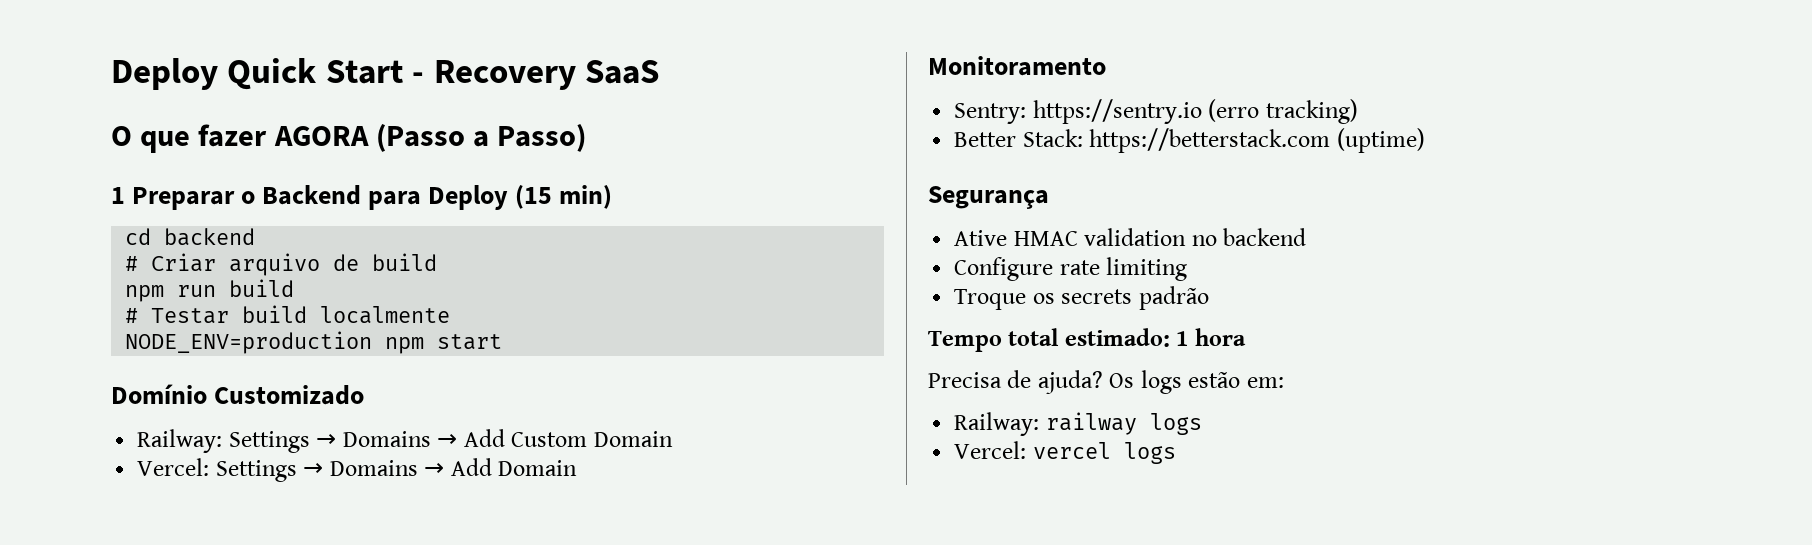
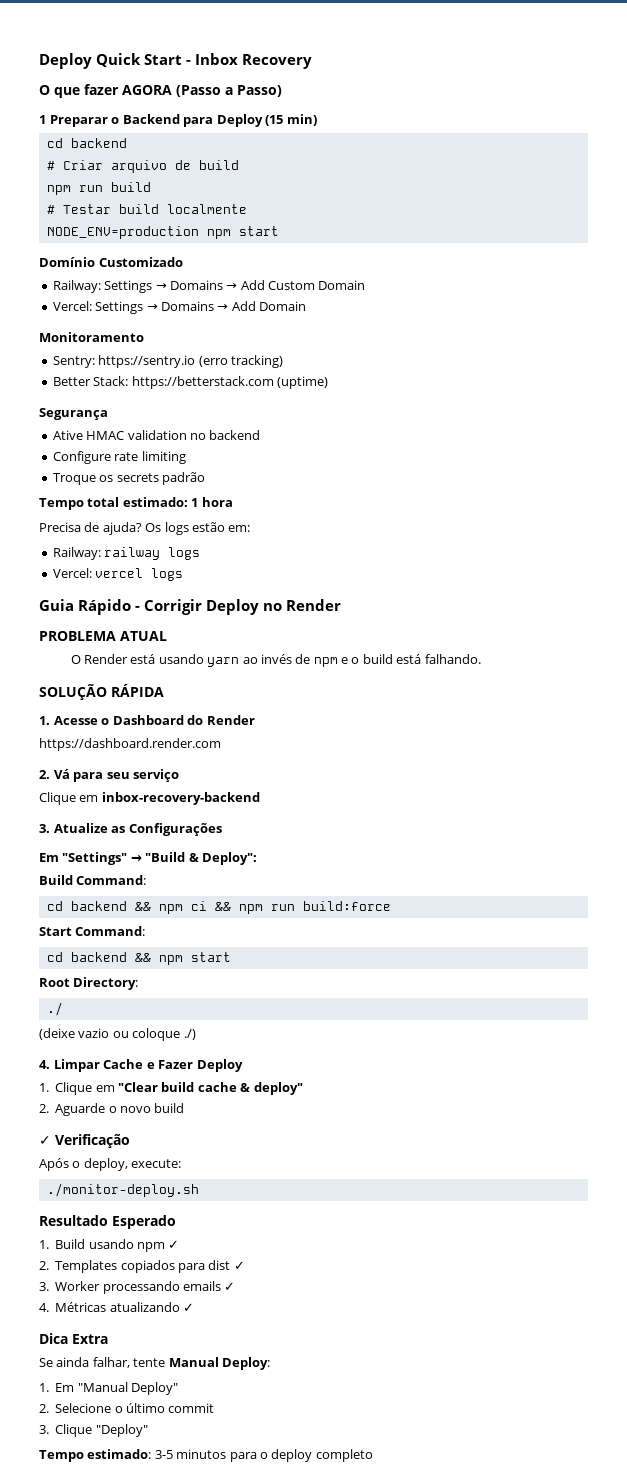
- Deploy Quick Start - Recovery SaaS
+ Deploy Quick Start - Inbox Recovery
+ Guia Rápido - Corrigir Deploy no Render
+ PROBLEMA ATUAL
+ O Render está usando yarn ao invés de npm e o build está falhando.
+ SOLUÇÃO RÁPIDA
+ 1. Acesse o Dashboard do Render
+ https://dashboard.render.com
+ 2. Vá para seu serviço
+ Clique em inbox-recovery-backend
+ 3. Atualize as Configurações
+ Em "Settings" → "Build & Deploy":
+ Build Command:
+ cd backend && npm ci && npm run build:force
+ Start Command:
+ cd backend && npm start
+ Root Directory:
+ ./
+ (deixe vazio ou coloque ./)
+ 4. Limpar Cache e Fazer Deploy
+ 1. Clique em "Clear build cache & deploy"
+ 2. Aguarde o novo build
+ ✓ Verificação
+ Após o deploy, execute:
+ ./monitor-deploy.sh
+ Resultado Esperado
+ 1. Build usando npm ✓
+ 2. Templates copiados para dist ✓
+ 3. Worker processando emails ✓
+ 4. Métricas atualizando ✓
+ Dica Extra
+ Se ainda falhar, tente Manual Deploy:
+ 1. Em "Manual Deploy"
+ 2. Selecione o último commit
+ 3. Clique "Deploy"
+ Tempo estimado: 3-5 minutos para o deploy completo

